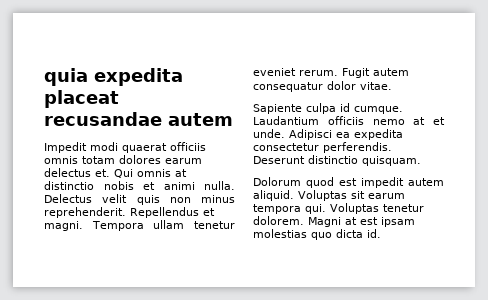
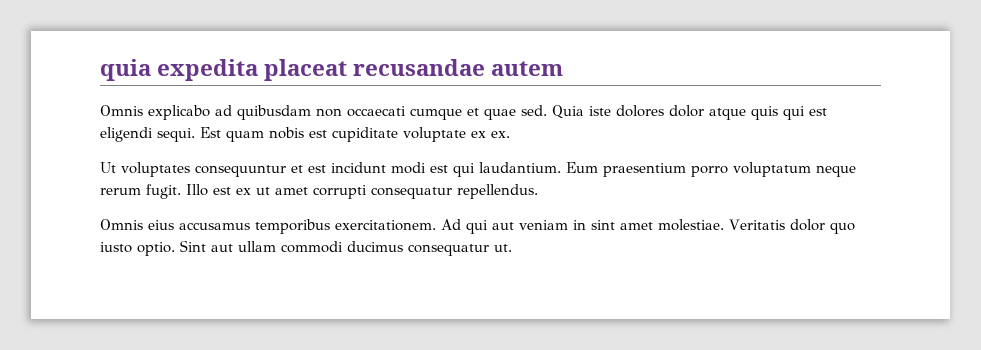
- Impedit modi quaerat officiis omnis totam dolores earum delectus et. Qui omnis at distinctio nobis et animi nulla. Delectus velit quis non minus reprehenderit. Repellendus et magni. Tempora ullam tenetur eveniet rerum. Fugit autem consequatur dolor vitae.
- Sapiente culpa id cumque. Laudantium officiis nemo at et unde. Adipisci ea expedita consectetur perferendis. Deserunt distinctio quisquam.
- Dolorum quod est impedit autem aliquid. Voluptas sit earum tempora qui. Voluptas tenetur dolorem. Magni at est ipsam molestias quo dicta id.
+ Omnis explicabo ad quibusdam non occaecati cumque et quae sed. Quia iste dolores dolor atque quis qui est eligendi sequi. Est quam nobis est cupiditate voluptate ex ex.
+ Ut voluptates consequuntur et est incidunt modi est qui laudantium. Eum praesentium porro voluptatum neque rerum fugit. Illo est ex ut amet corrupti consequatur repellendus.
+ Omnis eius accusamus temporibus exercitationem. Ad qui aut veniam in sint amet molestiae. Veritatis dolor quo iusto optio. Sint aut ullam commodi ducimus consequatur ut.

